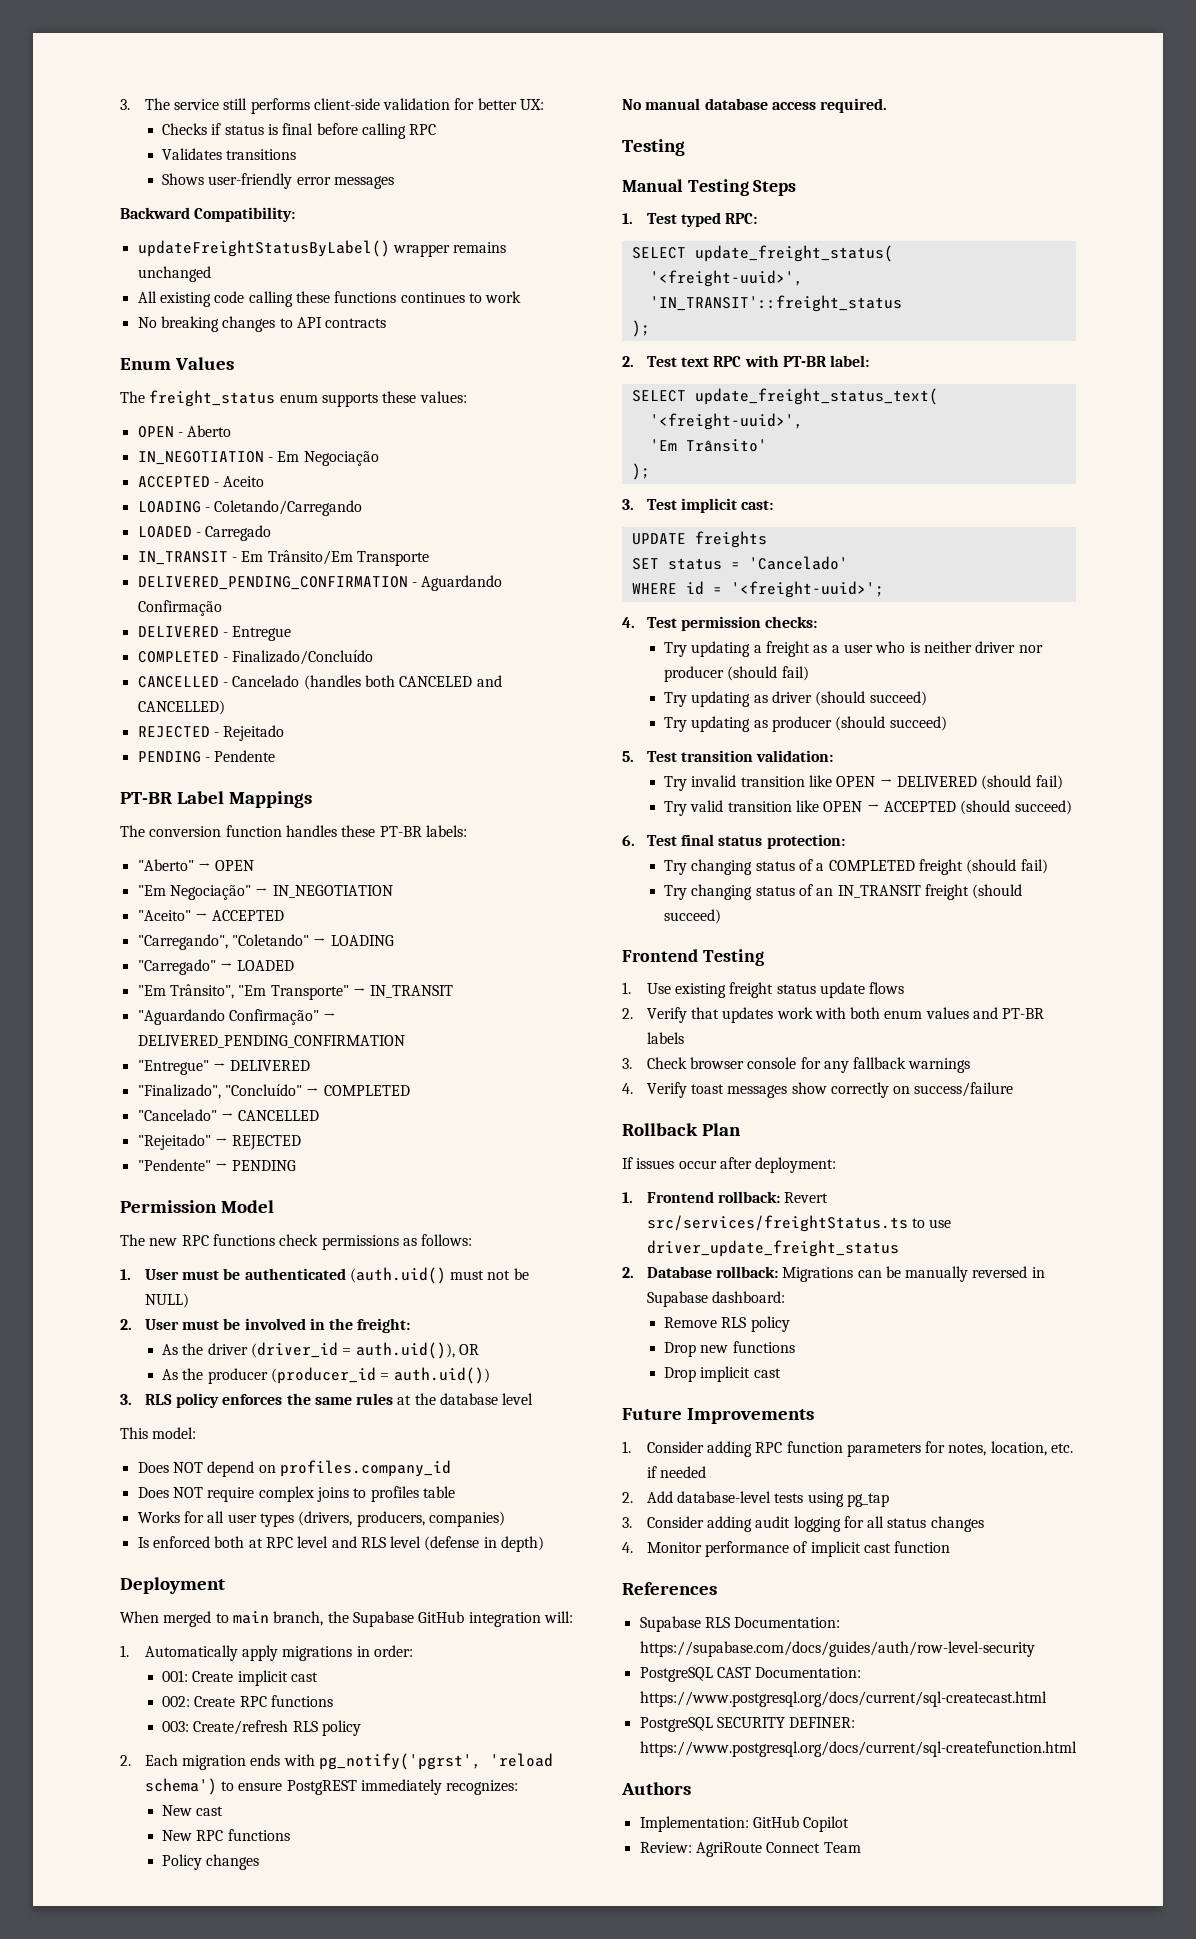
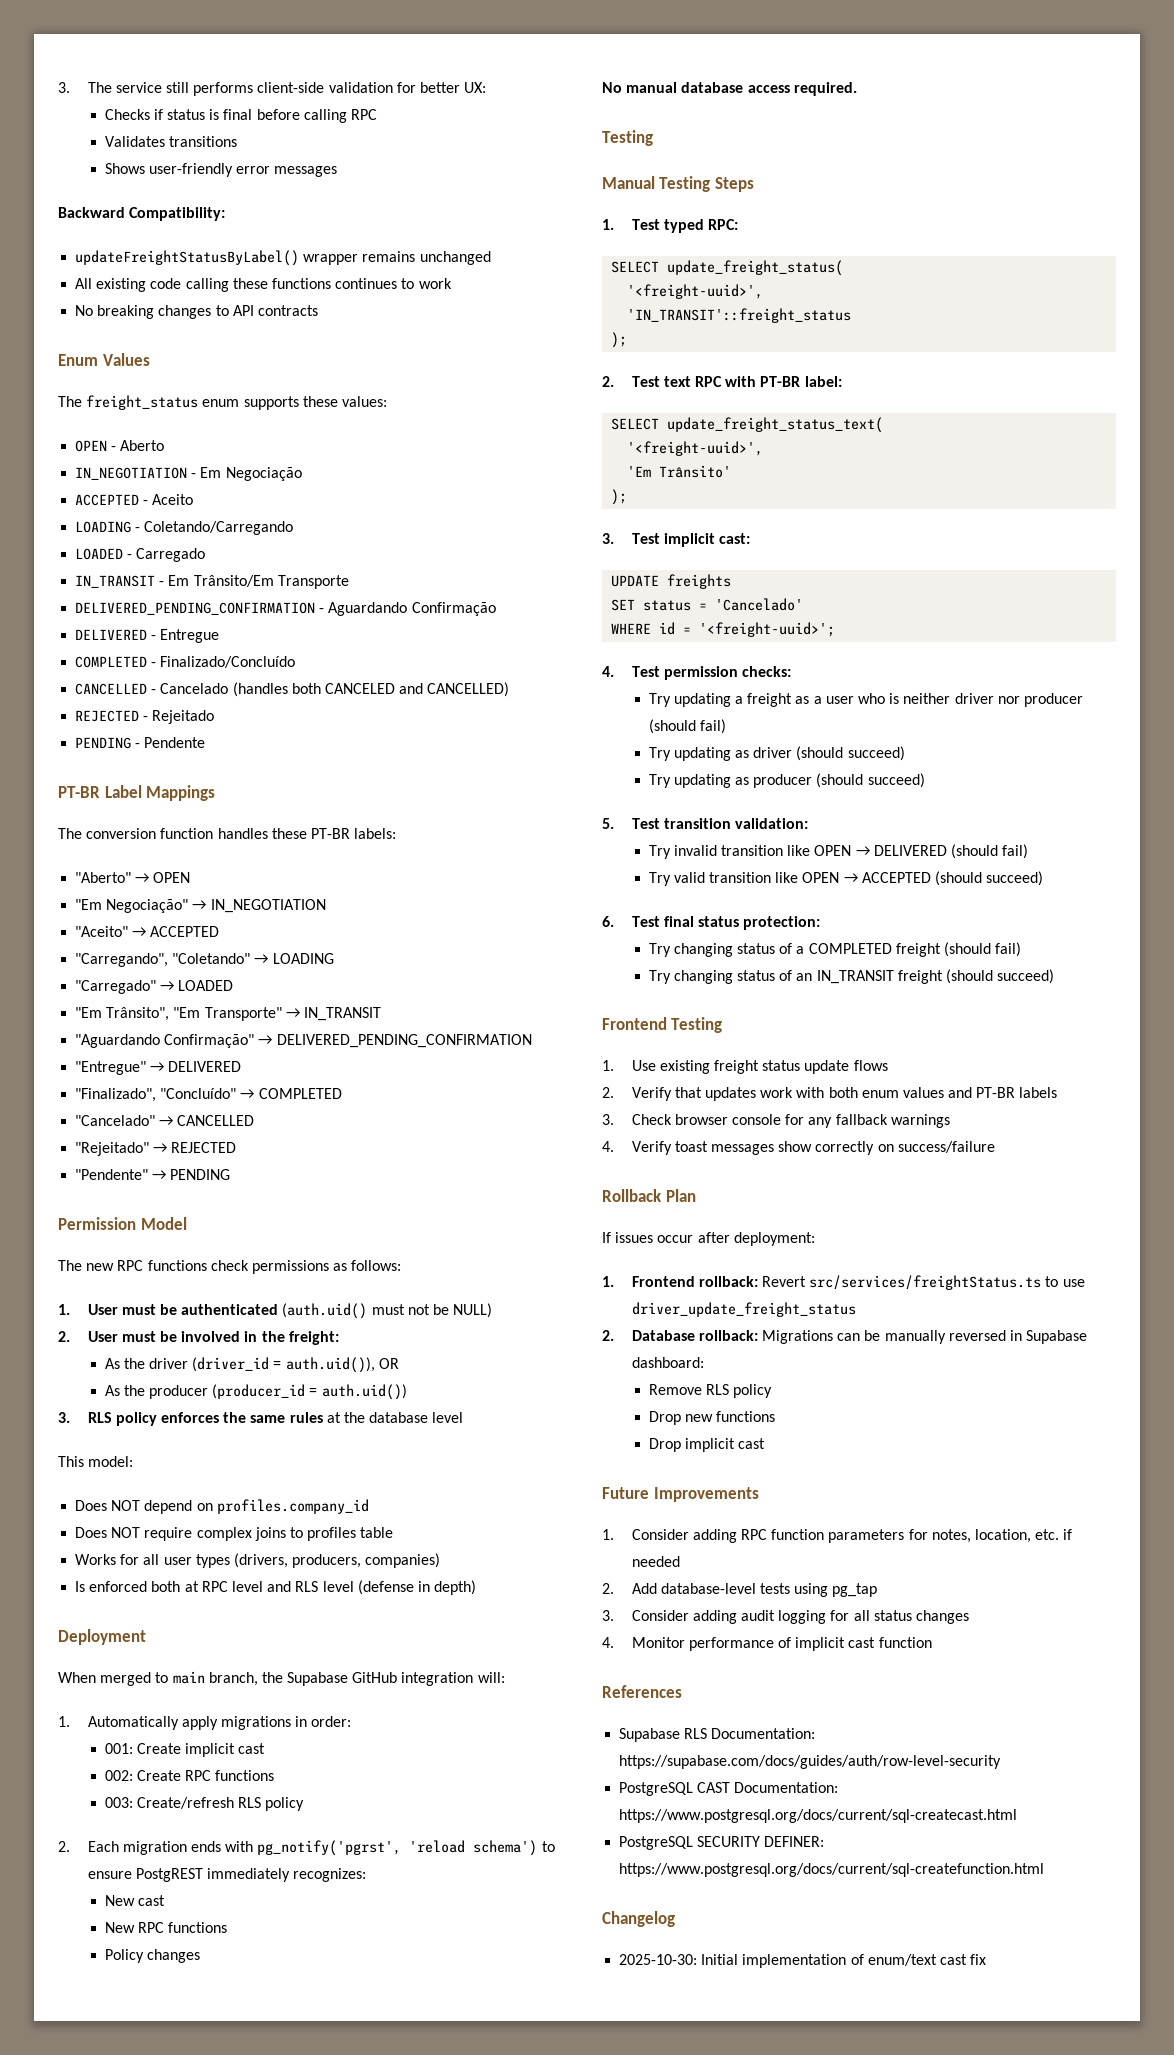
- Authors
- Implementation: GitHub Copilot
- Review: AgriRoute Connect Team
+ Changelog
+ 2025-10-30: Initial implementation of enum/text cast fix

